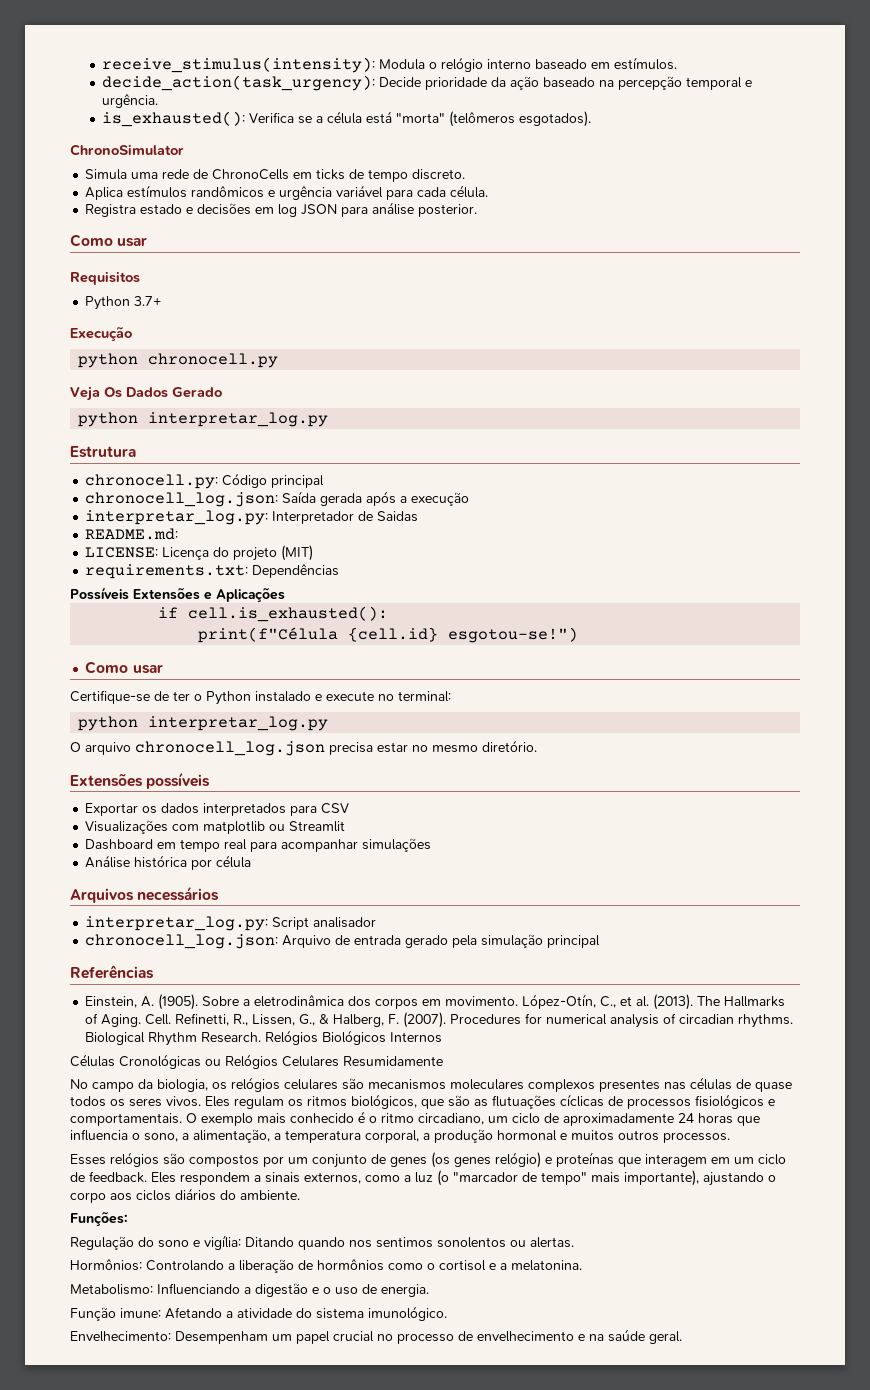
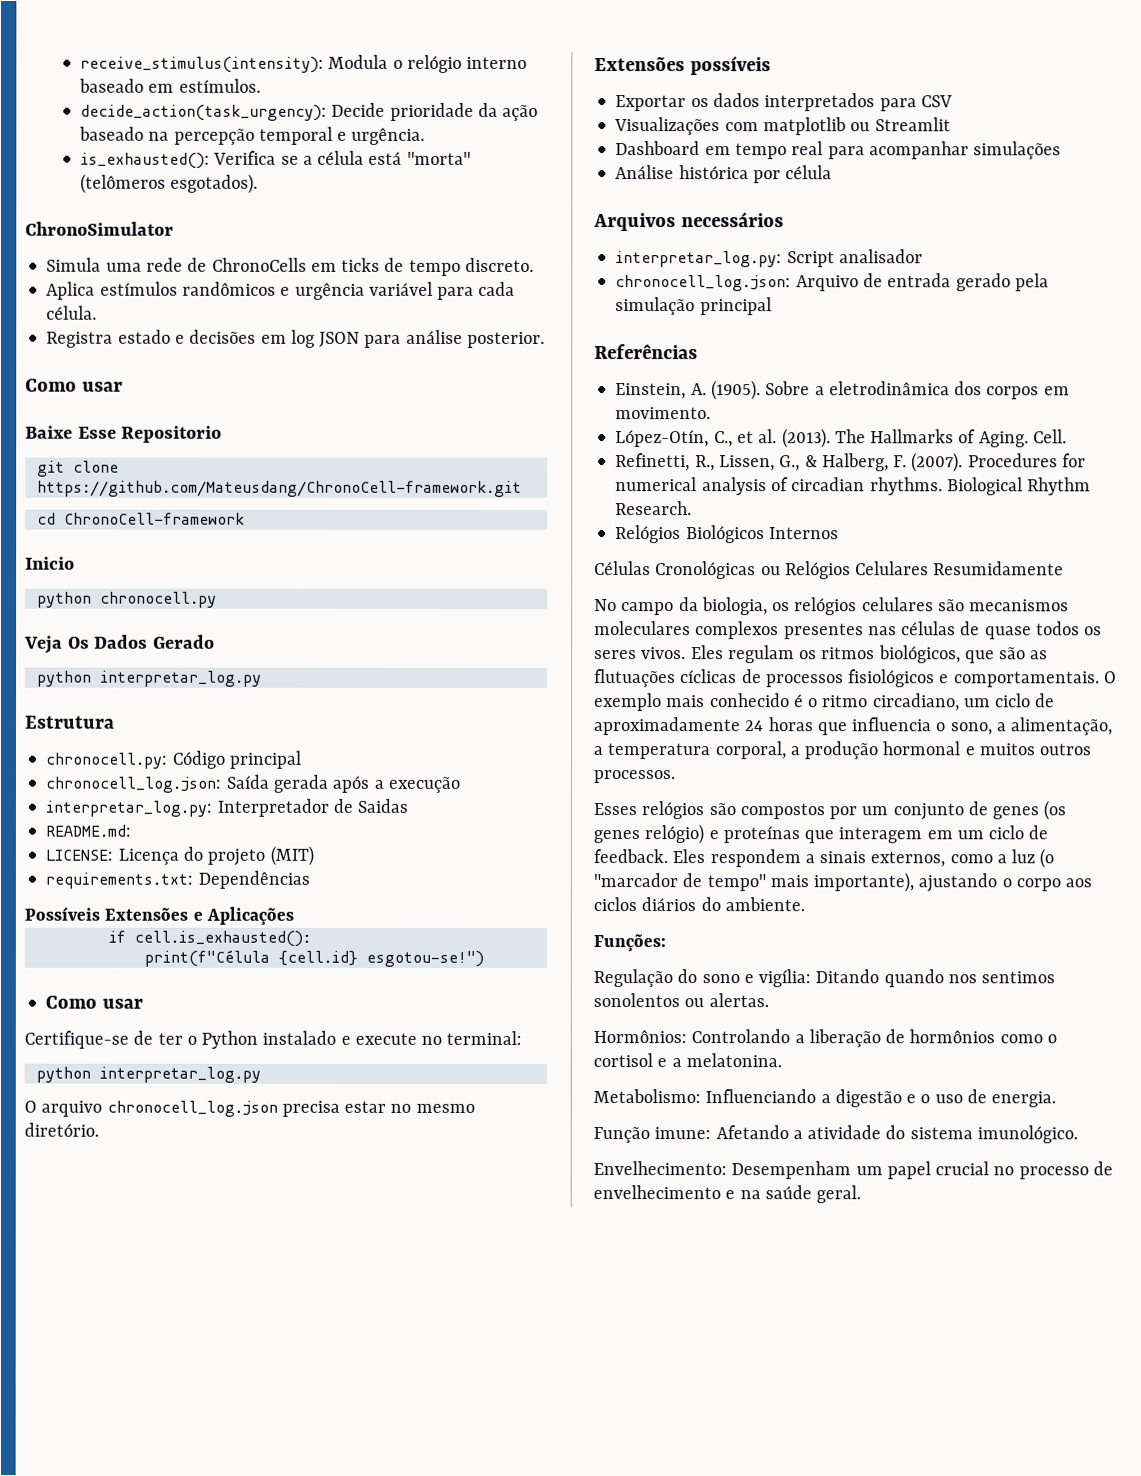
- Requisitos
- Python 3.7+
- Execução
+ Baixe Esse Repositorio
+ git clone https://github.com/Mateusdang/ChronoCell-framework.git
+ cd ChronoCell-framework
+ Inicio
- Sobre a eletrodinâmica dos corpos em movimento. López-Otín, C., et al. (2013).
+ Sobre a eletrodinâmica dos corpos em movimento.
+ López-Otín, C., et al. (2013).
- Cell. Refinetti, R., Lissen, G., & Halberg, F. (2007).
+ Cell.
+ Refinetti, R., Lissen, G., & Halberg, F. (2007).
- Biological Rhythm Research. Relógios Biológicos Internos
+ Biological Rhythm Research.
+ Relógios Biológicos Internos

